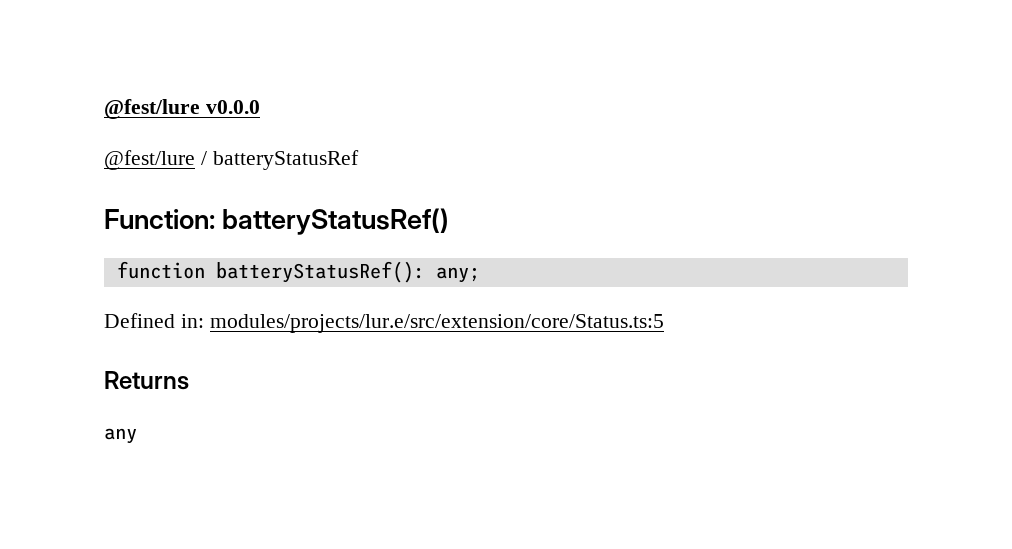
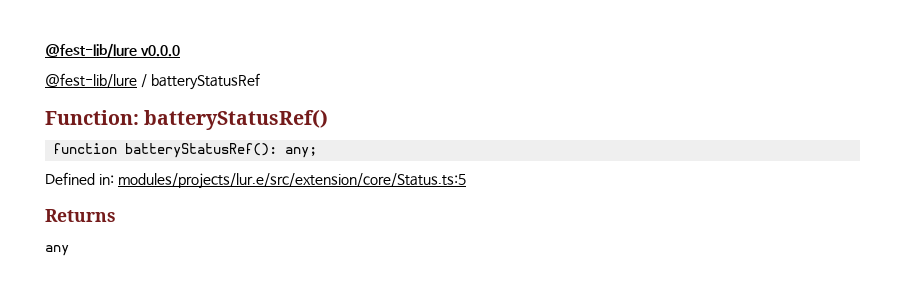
- @fest/lure v0.0.0
+ @fest-lib/lure v0.0.0
- @fest/lure / batteryStatusRef
+ @fest-lib/lure / batteryStatusRef

